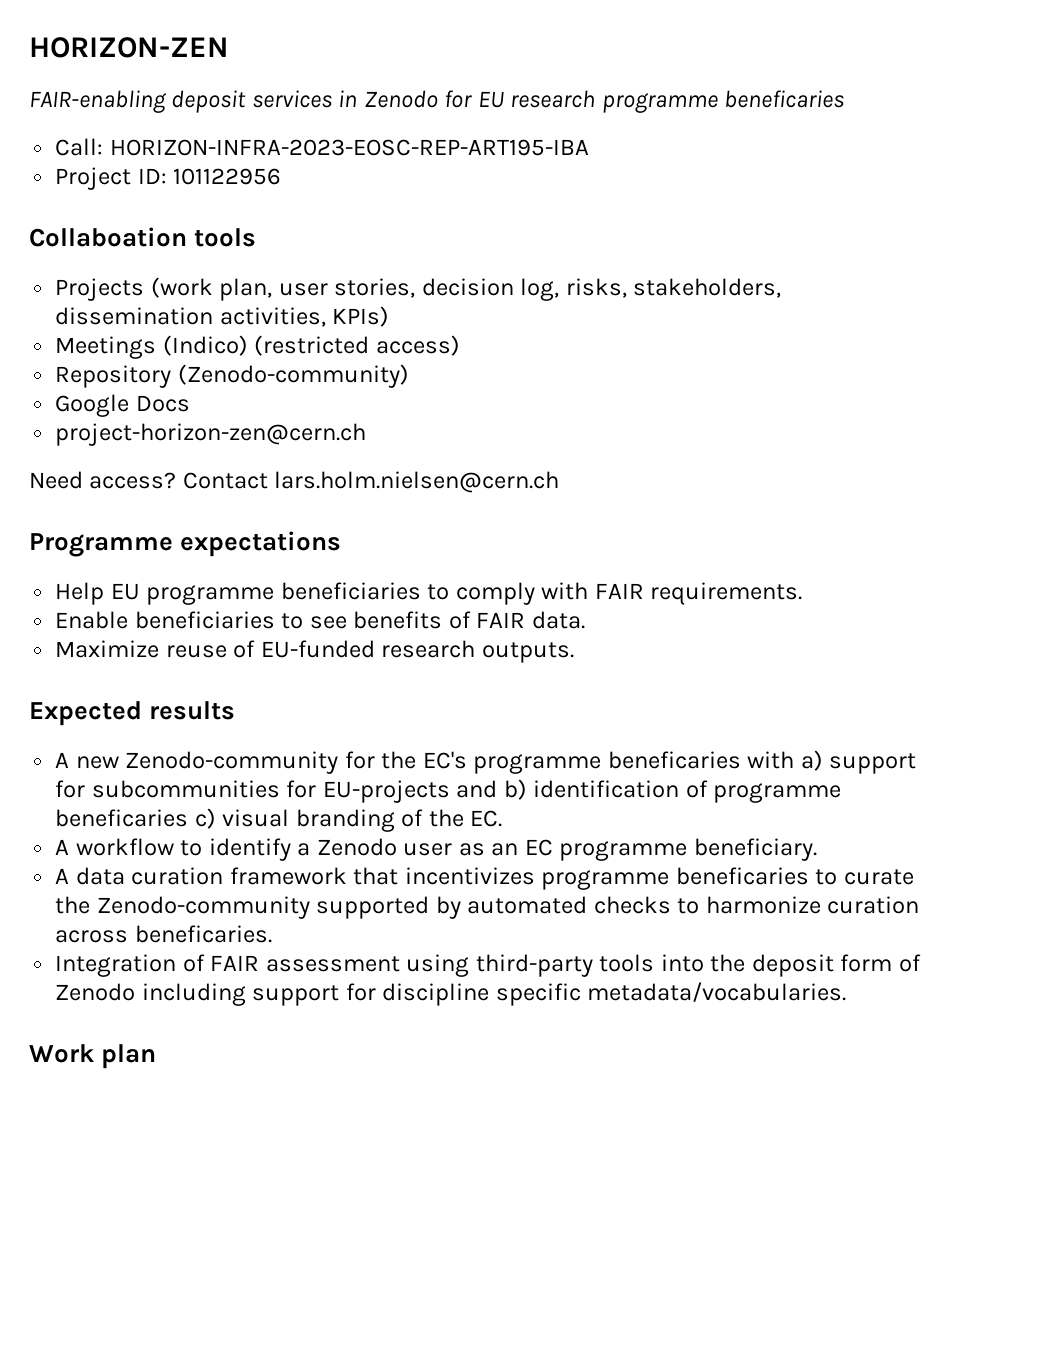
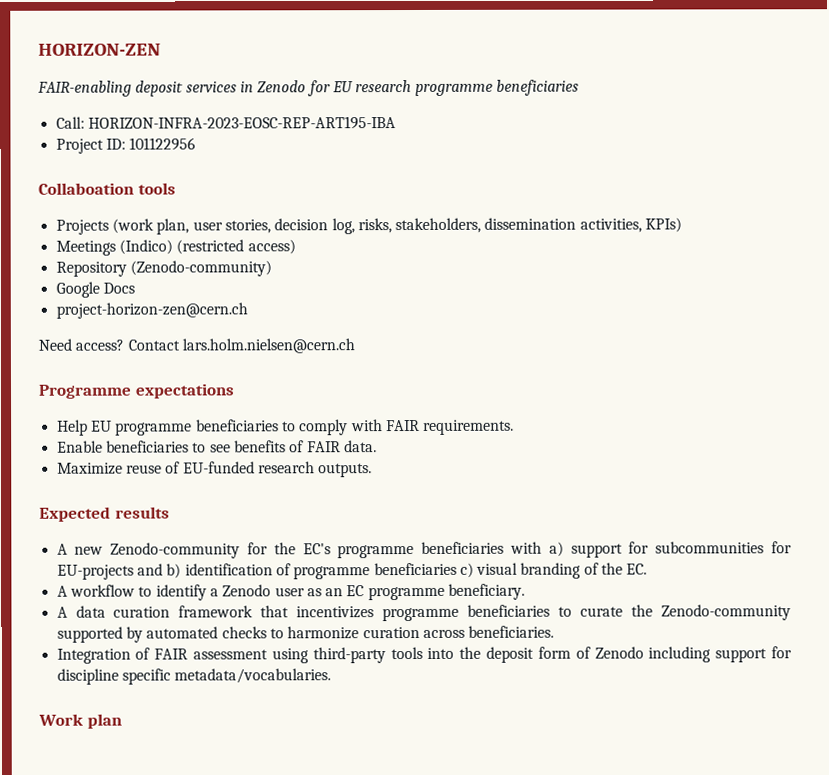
- FAIR-enabling deposit services in Zenodo for EU research programme beneficaries
+ FAIR-enabling deposit services in Zenodo for EU research programme beneficiaries
- A new Zenodo-community for the EC's programme beneficaries with a) support for subcommunities for EU-projects and b) identification of programme beneficaries c) visual branding of the EC.
+ A new Zenodo-community for the EC's programme beneficiaries with a) support for subcommunities for EU-projects and b) identification of programme beneficiaries c) visual branding of the EC.
- A data curation framework that incentivizes programme beneficaries to curate the Zenodo-community supported by automated checks to harmonize curation across beneficaries.
+ A data curation framework that incentivizes programme beneficiaries to curate the Zenodo-community supported by automated checks to harmonize curation across beneficiaries.

